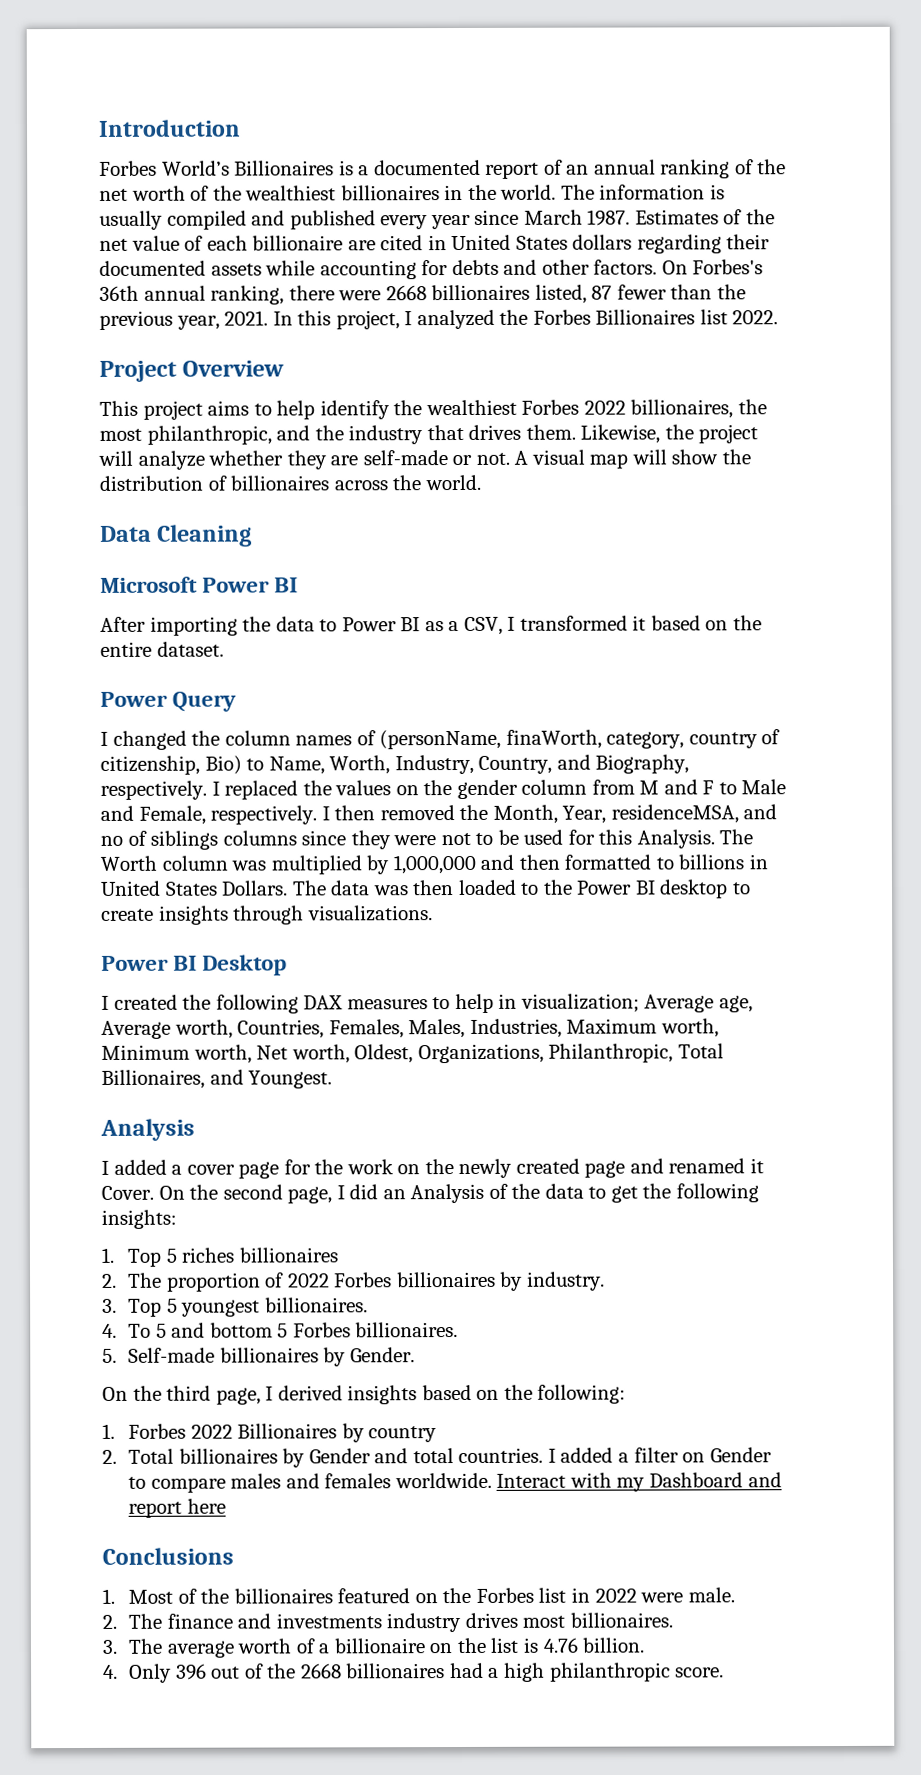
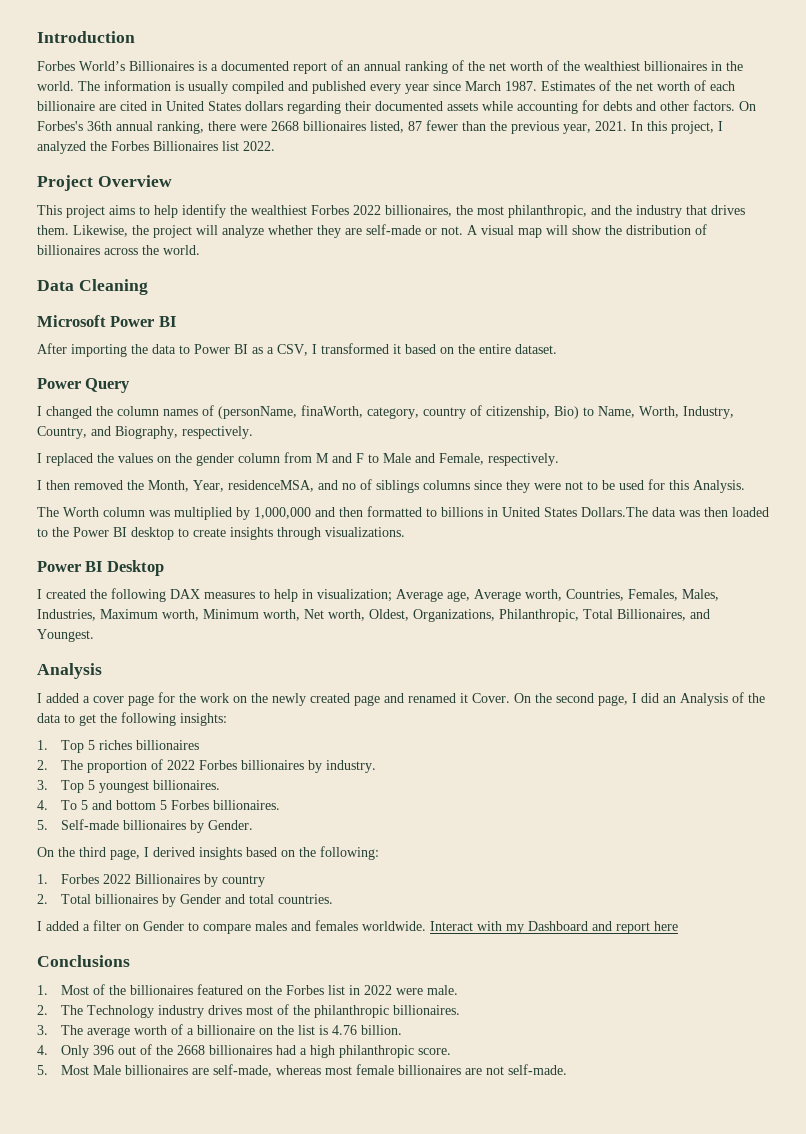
- Estimates of the net value of each billionaire are cited in United States dollars regarding their documented assets while accounting for debts and other factors.
+ Estimates of the net worth of each billionaire are cited in United States dollars regarding their documented assets while accounting for debts and other factors.
- I changed the column names of (personName, finaWorth, category, country of citizenship, Bio) to Name, Worth, Industry, Country, and Biography, respectively. I replaced the values on the gender column from M and F to Male and Female, respectively. I then removed the Month, Year, residenceMSA, and no of siblings columns since they were not to be used for this Analysis. The Worth column was multiplied by 1,000,000 and then formatted to billions in United States Dollars. The data was then loaded to the Power BI desktop to create insights through visualizations.
+ I changed the column names of (personName, finaWorth, category, country of citizenship, Bio) to Name, Worth, Industry, Country, and Biography, respectively.
+ I replaced the values on the gender column from M and F to Male and Female, respectively.
+ I then removed the Month, Year, residenceMSA, and no of siblings columns since they were not to be used for this Analysis.
+ The Worth column was multiplied by 1,000,000 and then formatted to billions in United States Dollars.The data was then loaded to the Power BI desktop to create insights through visualizations.
- 2. Total billionaires by Gender and total countries. I added a filter on Gender to compare males and females worldwide.
+ 2. Total billionaires by Gender and total countries.
+ I added a filter on Gender to compare males and females worldwide.
- 2. The finance and investments industry drives most billionaires.
+ 2. The Technology industry drives most of the philanthropic billionaires.
+ 5. Most Male billionaires are self-made, whereas most female billionaires are not self-made.

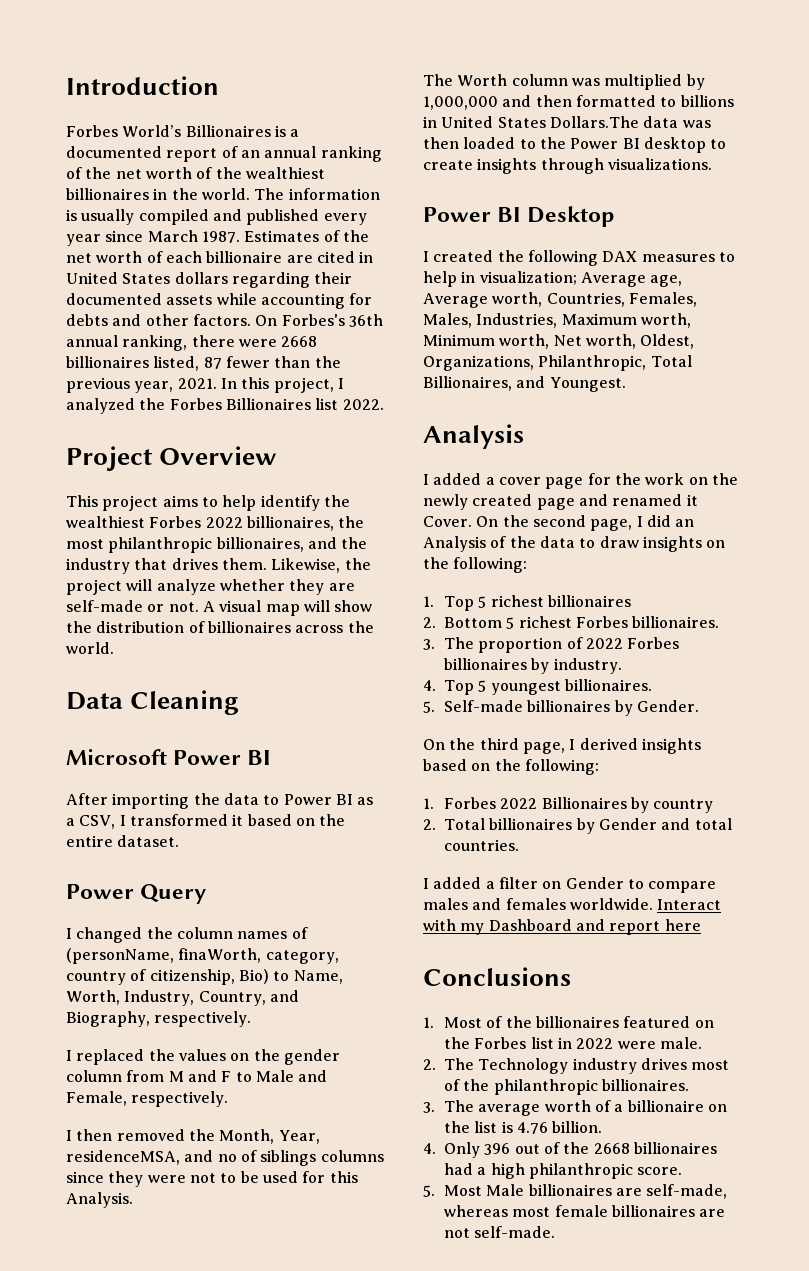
- This project aims to help identify the wealthiest Forbes 2022 billionaires, the most philanthropic, and the industry that drives them.
+ This project aims to help identify the wealthiest Forbes 2022 billionaires, the most philanthropic billionaires, and the industry that drives them.
- On the second page, I did an Analysis of the data to get the following insights:
+ On the second page, I did an Analysis of the data to draw insights on the following:
- 1. Top 5 riches billionaires
+ 1. Top 5 richest billionaires
- 2. The proportion of 2022 Forbes billionaires by industry.
+ 2. Bottom 5 richest Forbes billionaires.
+ 3. The proportion of 2022 Forbes billionaires by industry.
- 3. Top 5 youngest billionaires.
+ 4. Top 5 youngest billionaires.
- 4. To 5 and bottom 5 Forbes billionaires.

